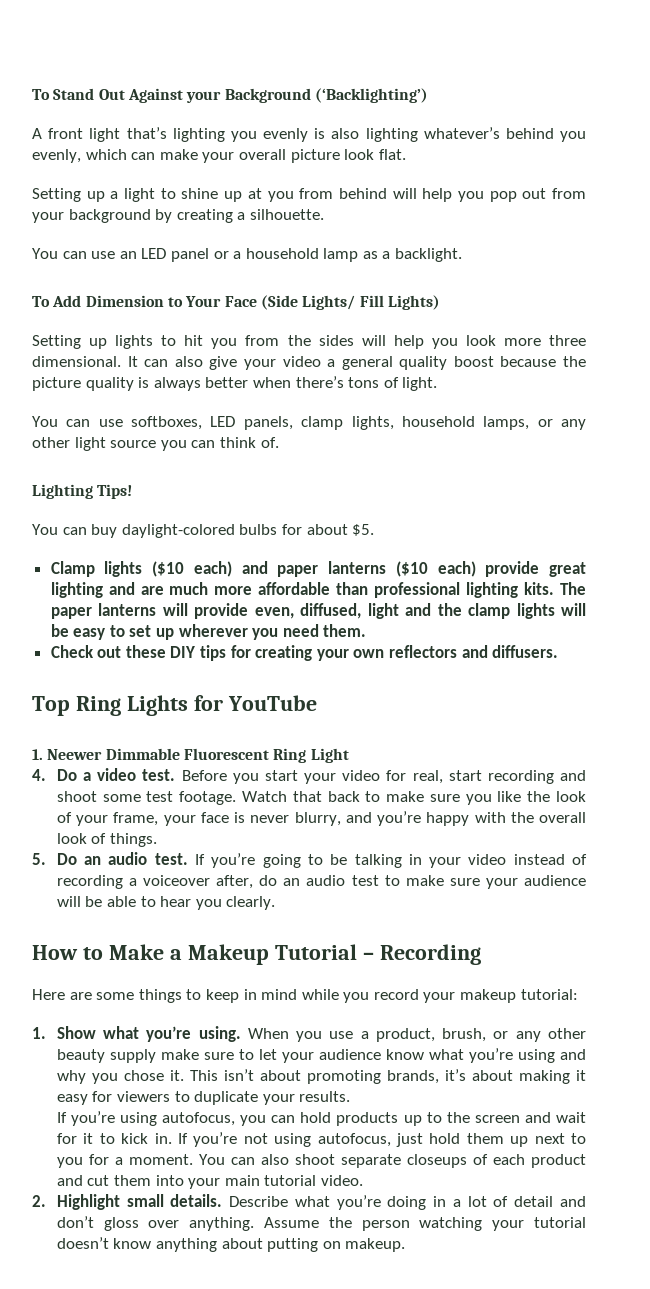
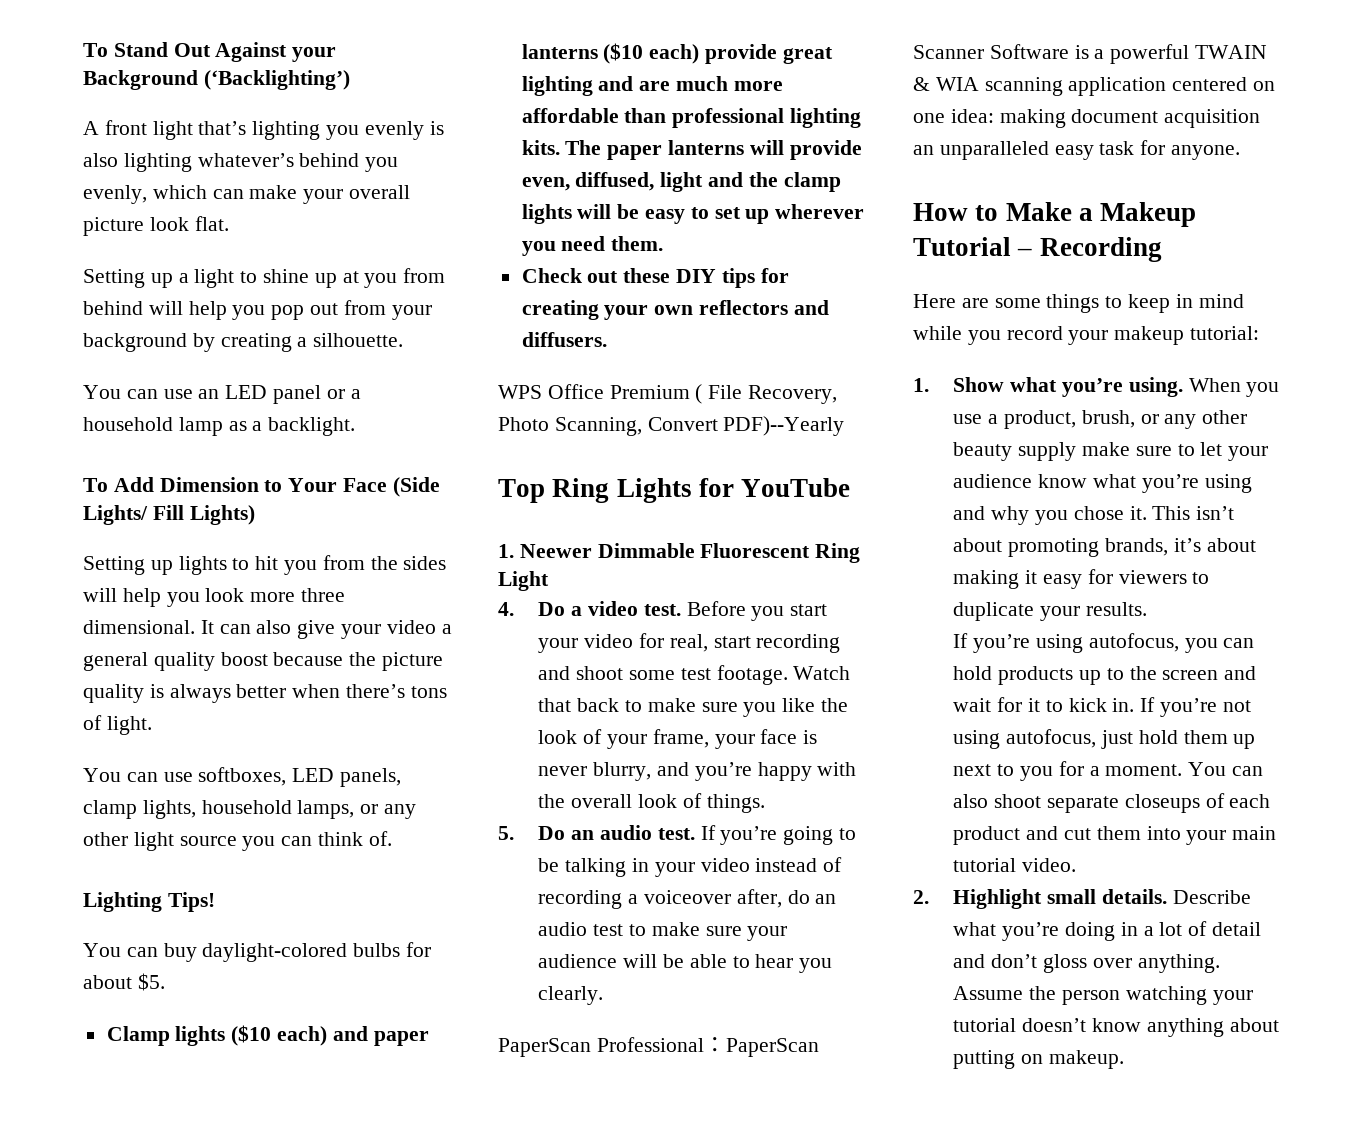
+ WPS Office Premium ( File Recovery, Photo Scanning, Convert PDF)--Yearly
+ PaperScan Professional：PaperScan Scanner Software is a powerful TWAIN & WIA scanning application centered on one idea: making document acquisition an unparalleled easy task for anyone.

